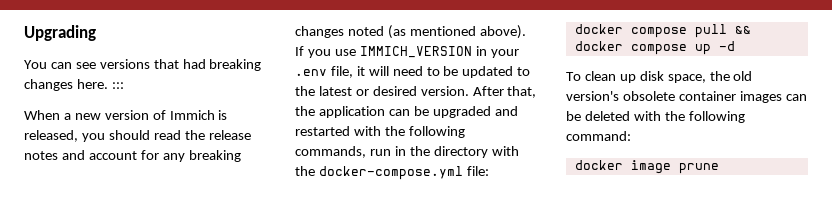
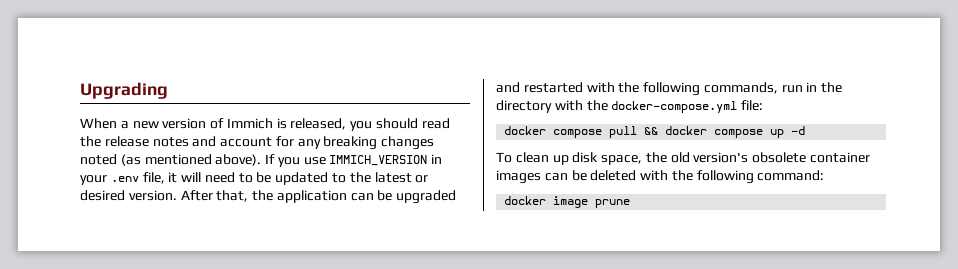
- You can see versions that had breaking changes here. :::

